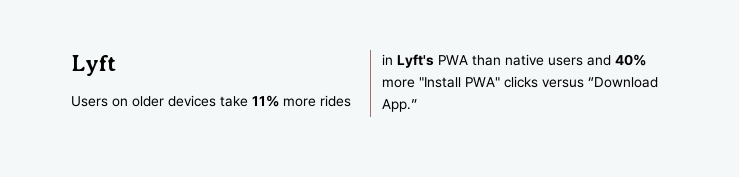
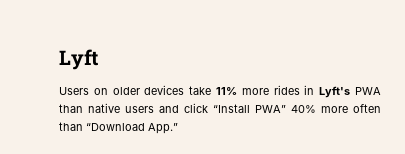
- Users on older devices take 11% more rides in Lyft's PWA than native users and 40% more "Install PWA" clicks versus “Download App.”
+ Users on older devices take 11% more rides in Lyft's PWA than native users and click “Install PWA” 40% more often than “Download App.”

